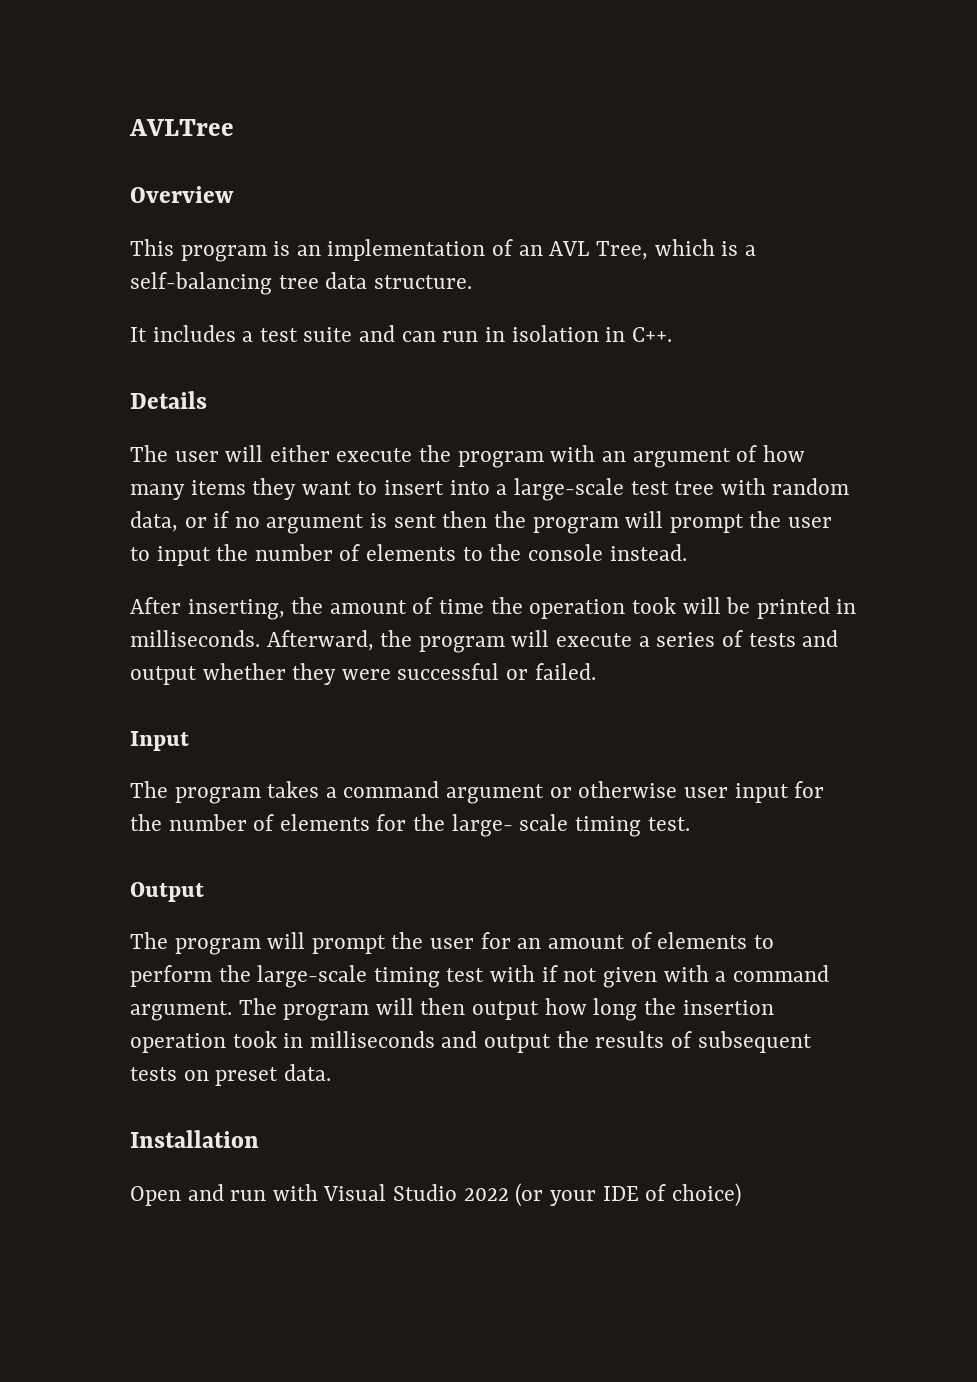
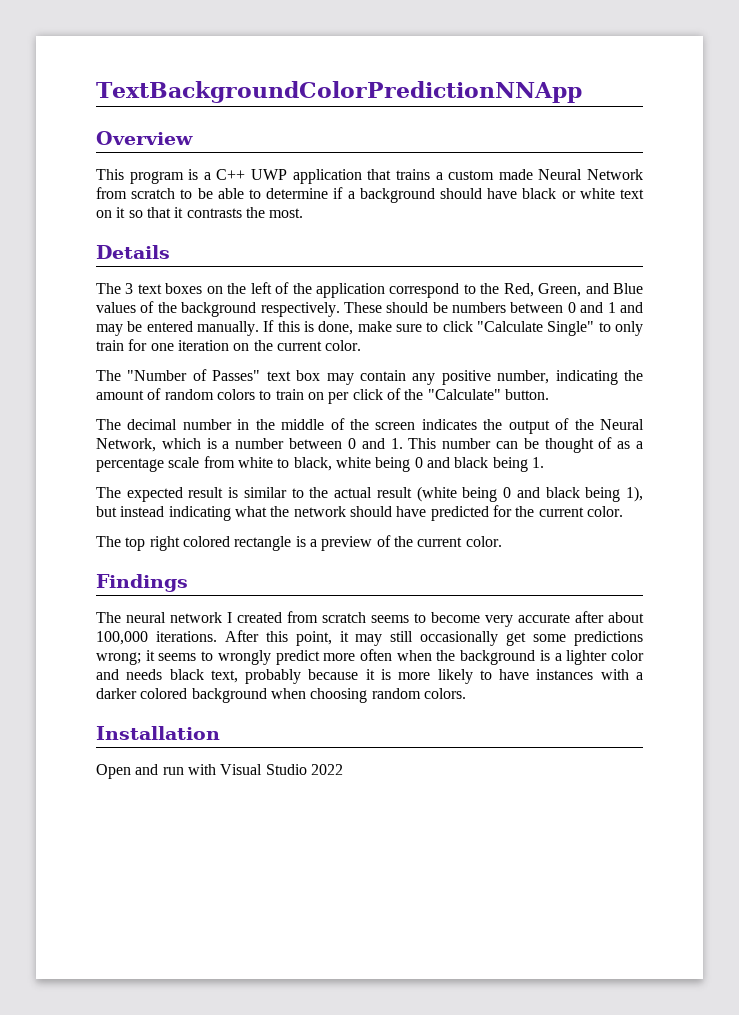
- AVLTree
+ TextBackgroundColorPredictionNNApp
- This program is an implementation of an AVL Tree, which is a self-balancing tree data structure.
- It includes a test suite and can run in isolation in C++.
+ This program is a C++ UWP application that trains a custom made Neural Network from scratch to be able to determine if a background should have black or white text on it so that it contrasts the most.
  Details
- The user will either execute the program with an argument of how many items they want to insert into a large-scale test tree with random data, or if no argument is sent then the program will prompt the user to input the number of elements to the console instead.
- After inserting, the amount of time the operation took will be printed in milliseconds. Afterward, the program will execute a series of tests and output whether they were successful or failed.
- Input
- The program takes a command argument or otherwise user input for the number of elements for the large- scale timing test.
- Output
- The program will prompt the user for an amount of elements to perform the large-scale timing test with if not given with a command argument. The program will then output how long the insertion operation took in milliseconds and output the results of subsequent tests on preset data.
+ The 3 text boxes on the left of the application correspond to the Red, Green, and Blue values of the background respectively. These should be numbers between 0 and 1 and may be entered manually. If this is done, make sure to click "Calculate Single" to only train for one iteration on the current color.
+ The "Number of Passes" text box may contain any positive number, indicating the amount of random colors to train on per click of the "Calculate" button.
+ The decimal number in the middle of the screen indicates the output of the Neural Network, which is a number between 0 and 1. This number can be thought of as a percentage scale from white to black, white being 0 and black being 1.
+ The expected result is similar to the actual result (white being 0 and black being 1), but instead indicating what the network should have predicted for the current color.
+ The top right colored rectangle is a preview of the current color.
+ Findings
+ The neural network I created from scratch seems to become very accurate after about 100,000 iterations. After this point, it may still occasionally get some predictions wrong; it seems to wrongly predict more often when the background is a lighter color and needs black text, probably because it is more likely to have instances with a darker colored background when choosing random colors.
- Open and run with Visual Studio 2022 (or your IDE of choice)
+ Open and run with Visual Studio 2022

